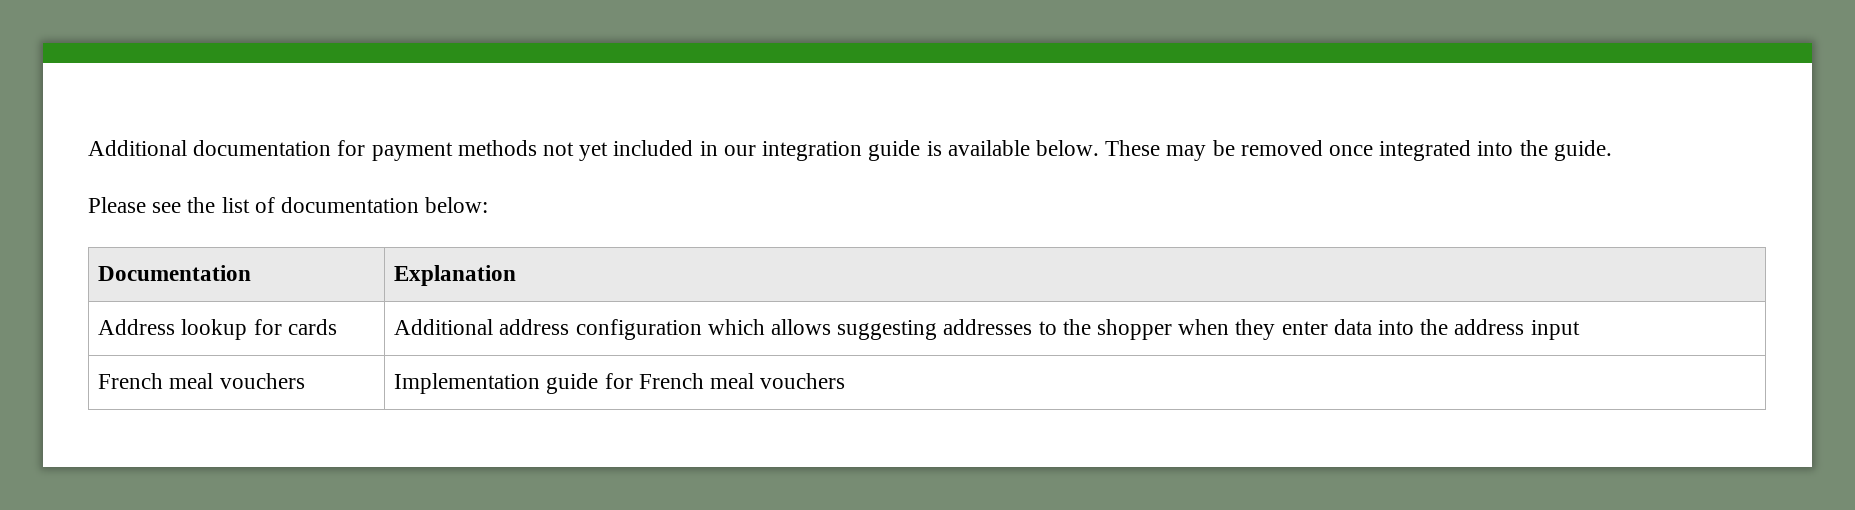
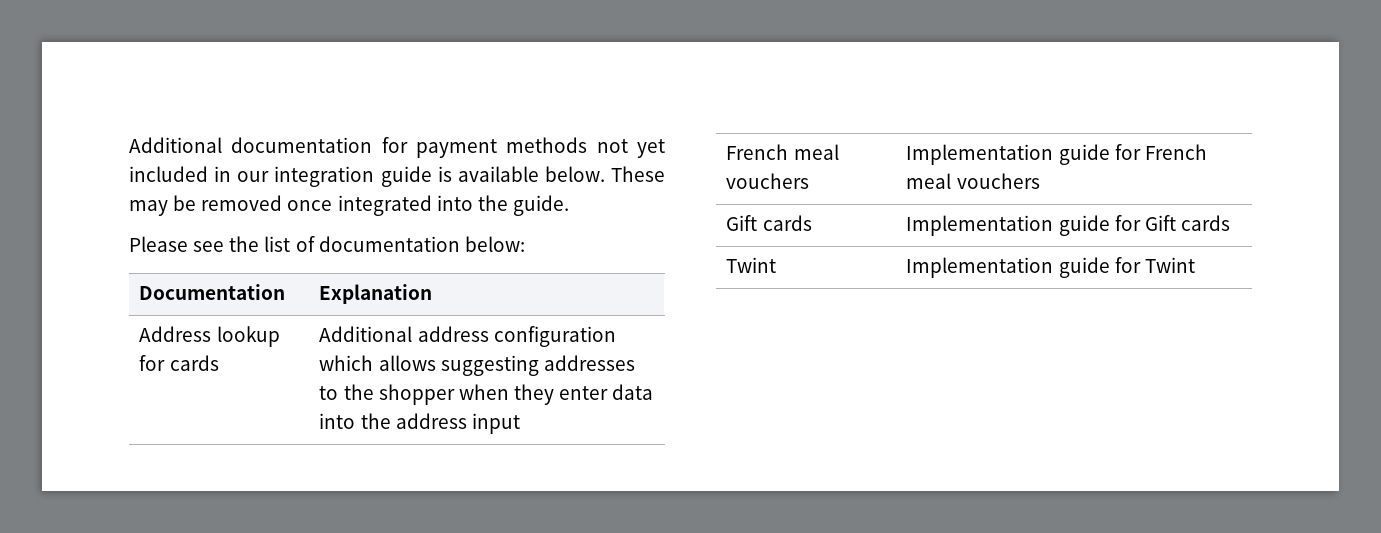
+ Gift cards | Implementation guide for Gift cards
+ Twint | Implementation guide for Twint

